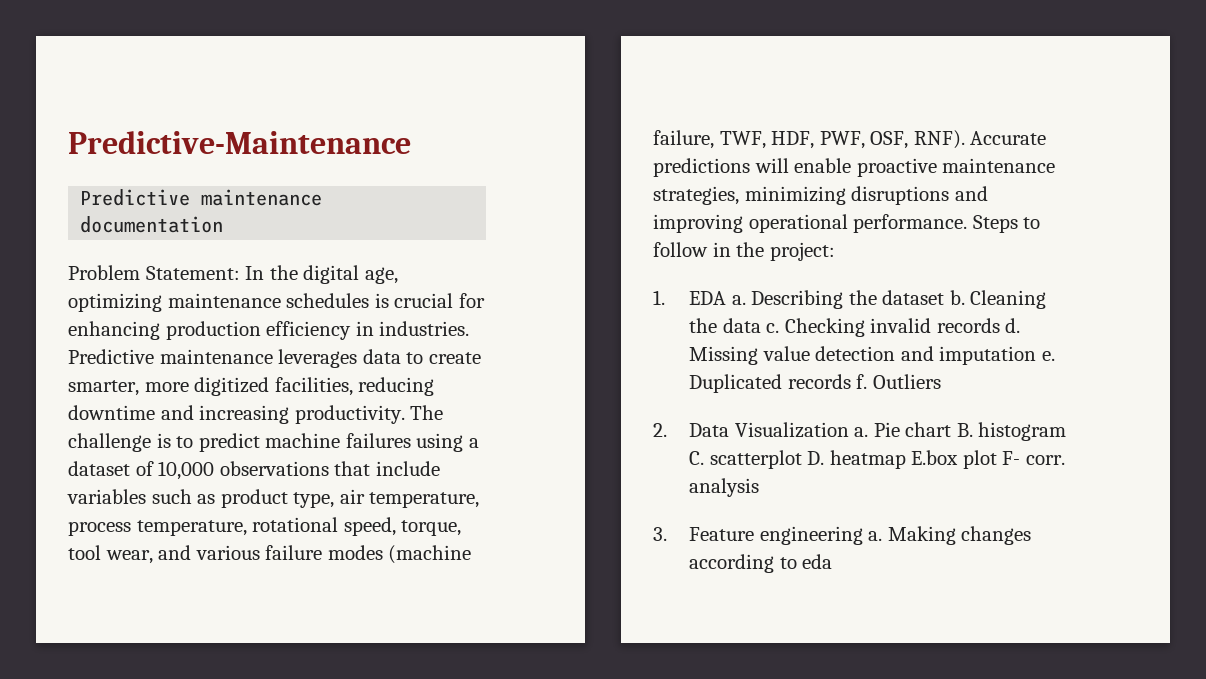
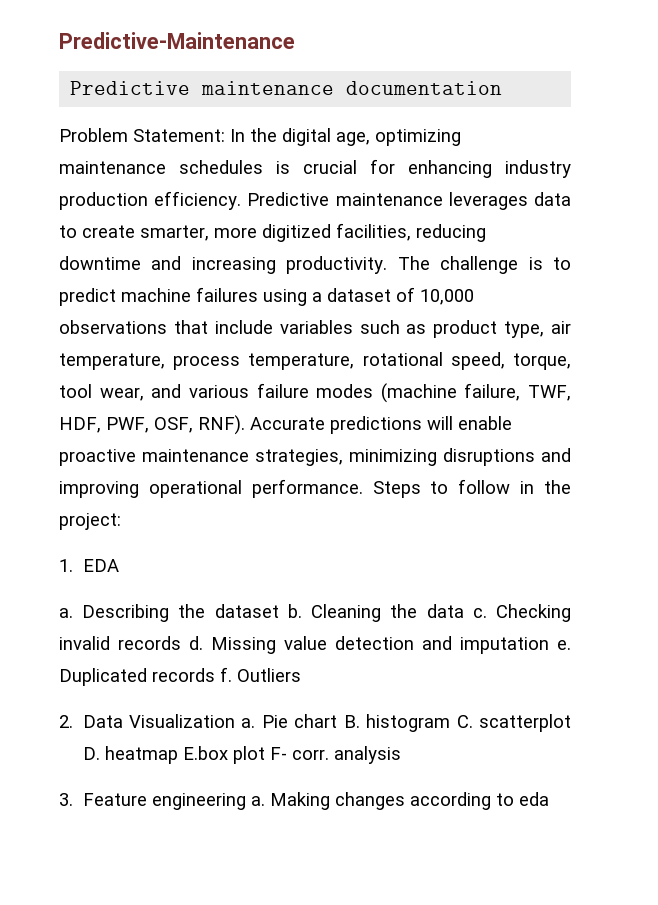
- Problem Statement: In the digital age, optimizing maintenance schedules is crucial for enhancing production efficiency in industries.
+ Problem Statement: In the digital age, optimizing maintenance schedules is crucial for enhancing industry production efficiency.
- 1. EDA a.
+ 1. EDA
+ a.

